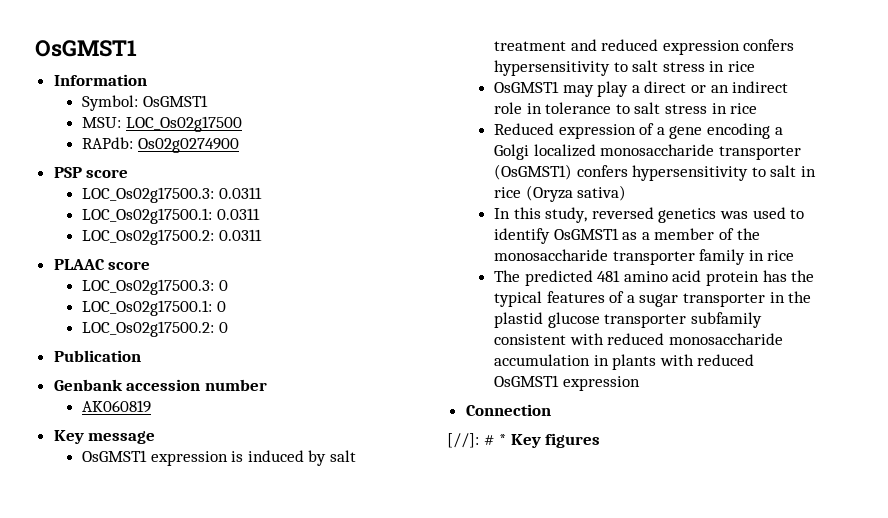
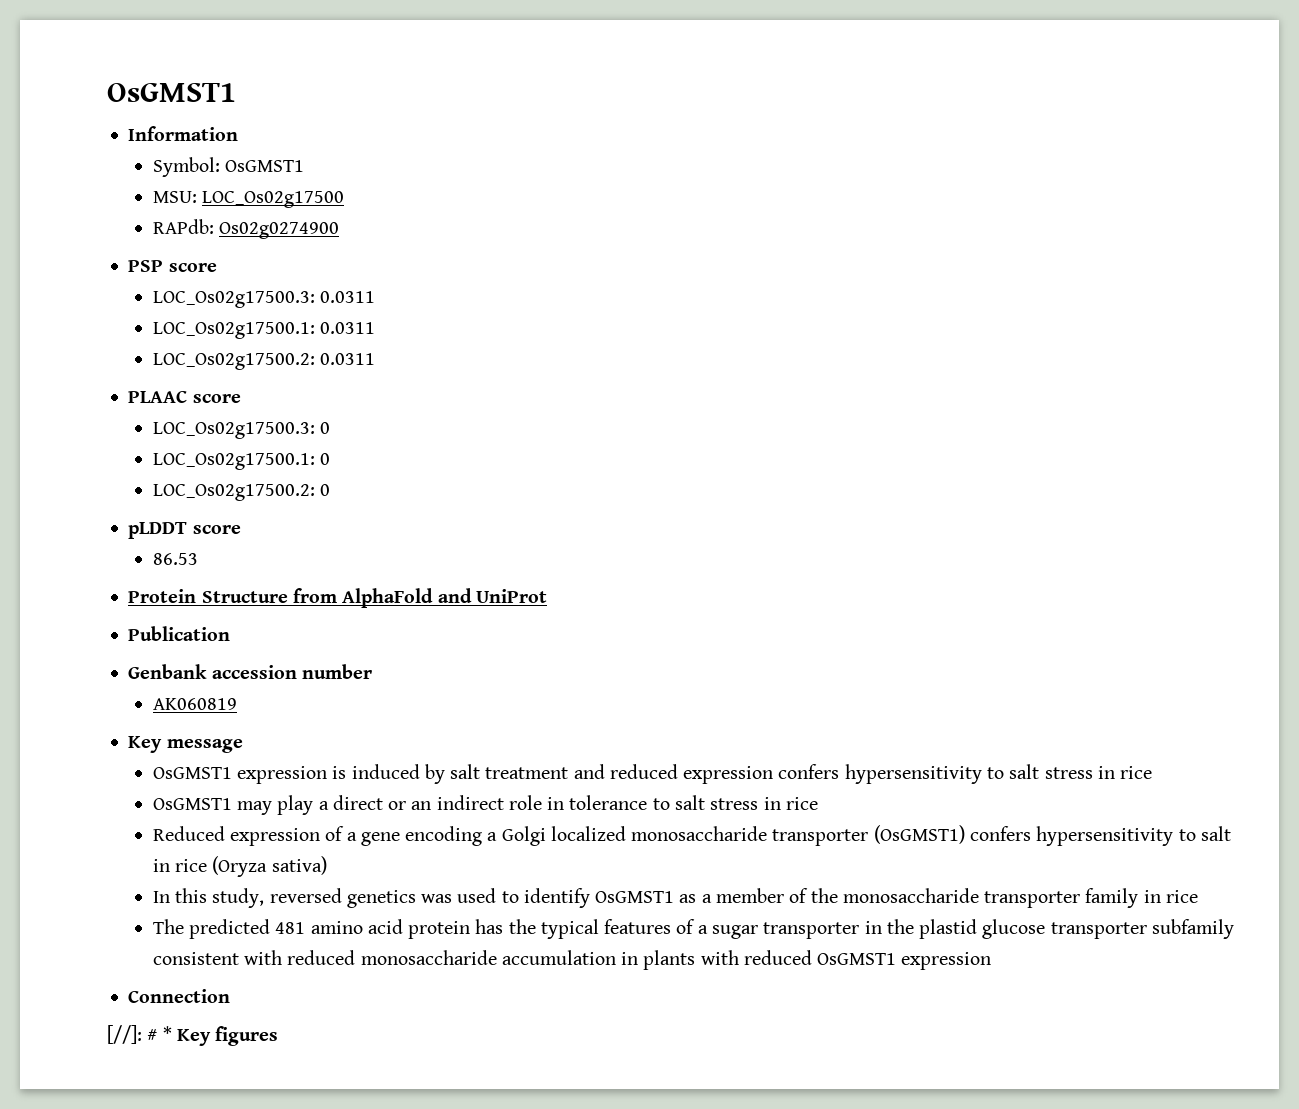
+ pLDDT score
+ 86.53
+ Protein Structure from AlphaFold and UniProt

